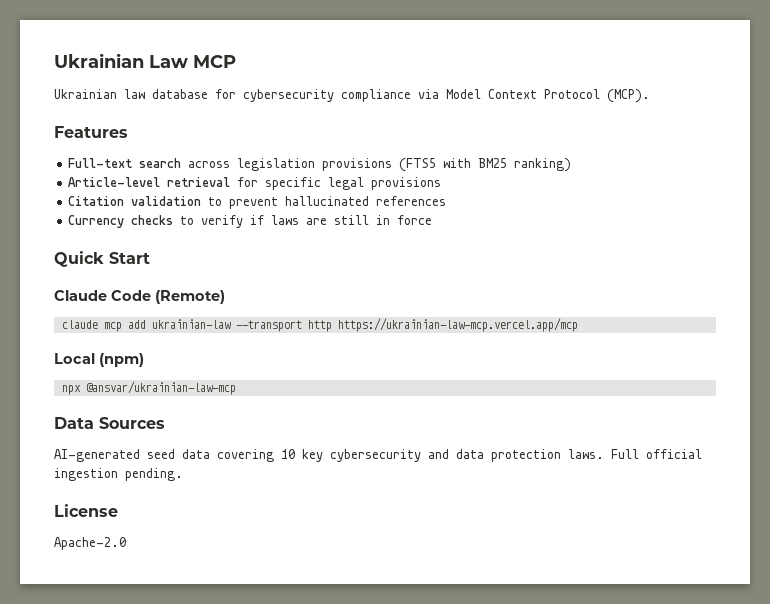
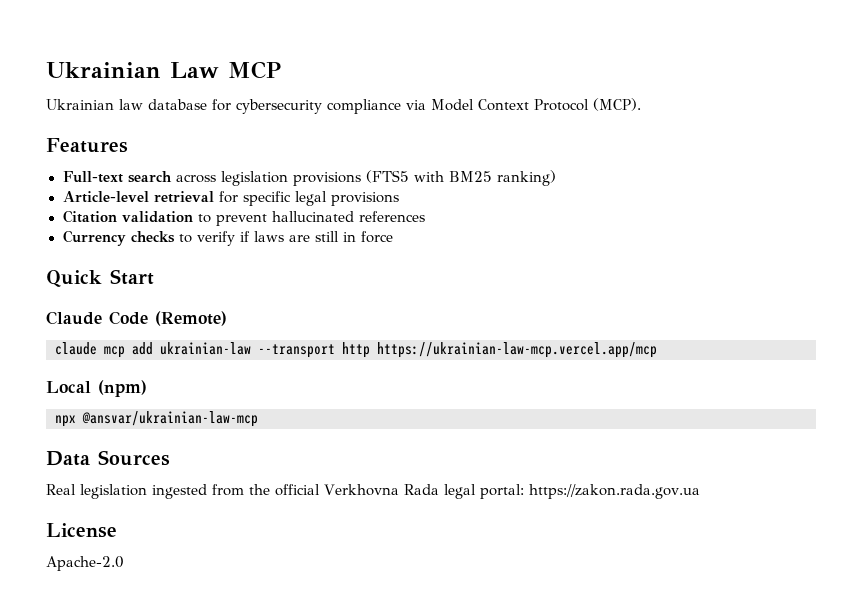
- AI-generated seed data covering 10 key cybersecurity and data protection laws. Full official ingestion pending.
+ Real legislation ingested from the official Verkhovna Rada legal portal: https://zakon.rada.gov.ua

